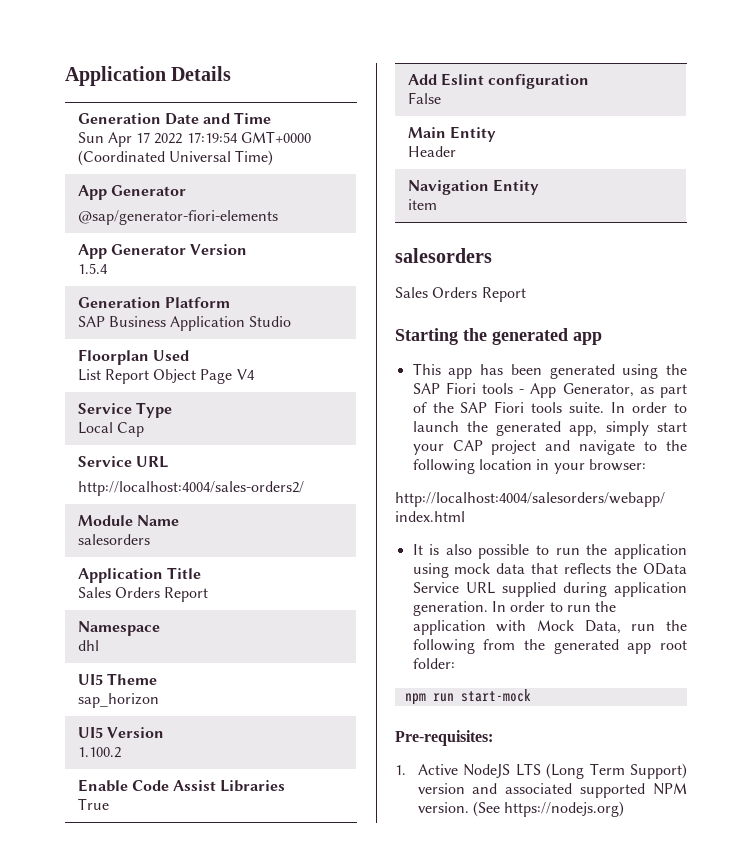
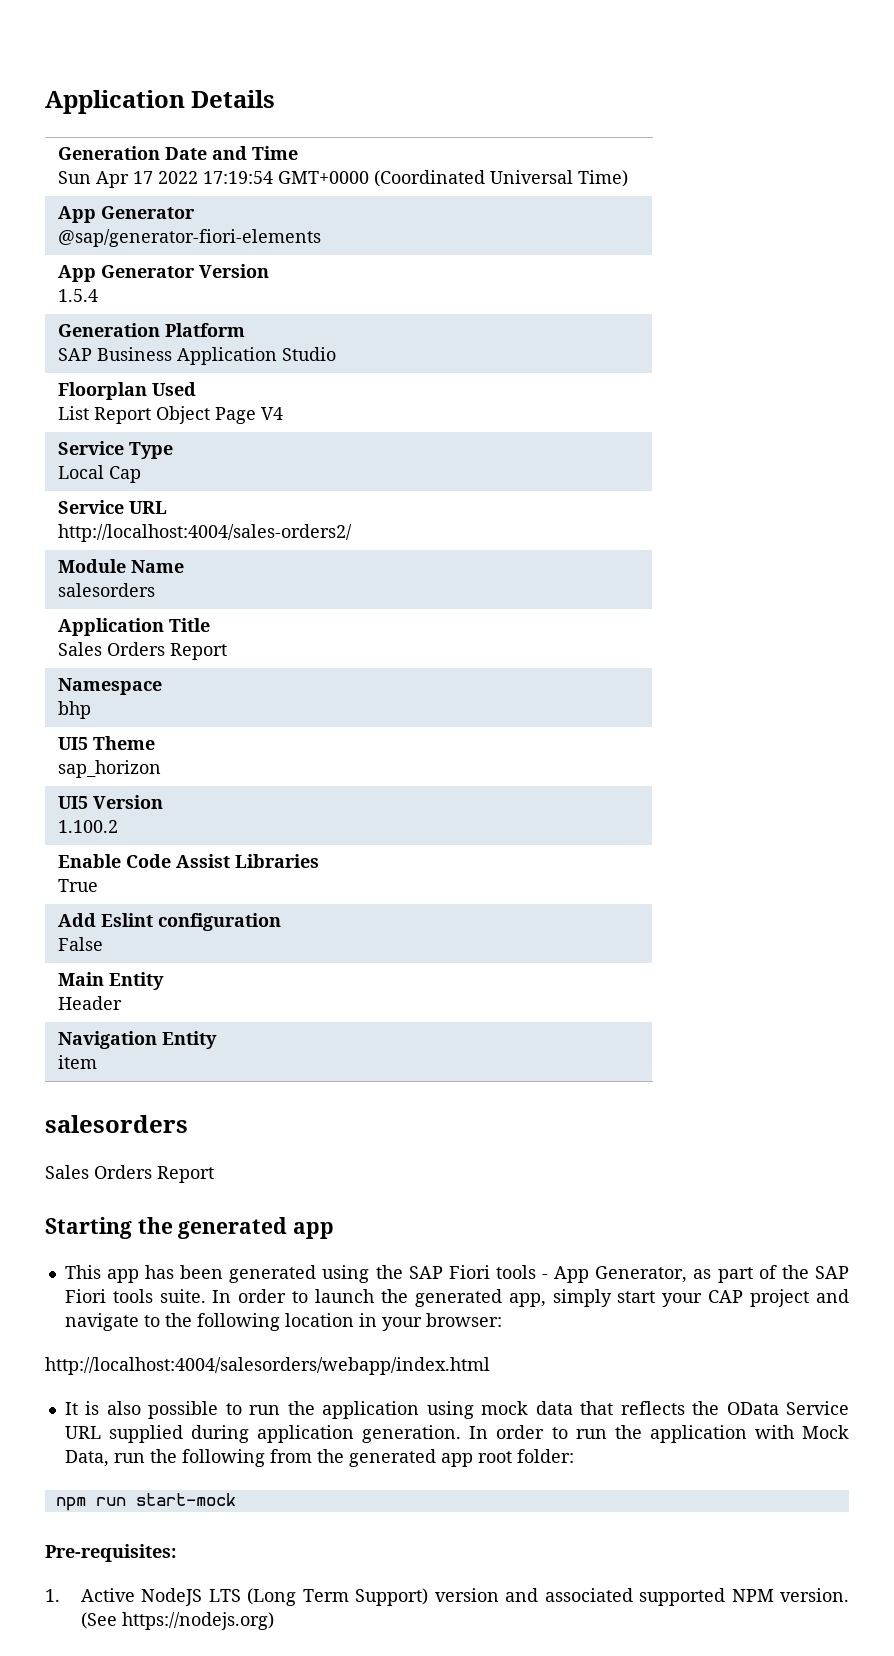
  Namespace
- dhl
+ bhp

